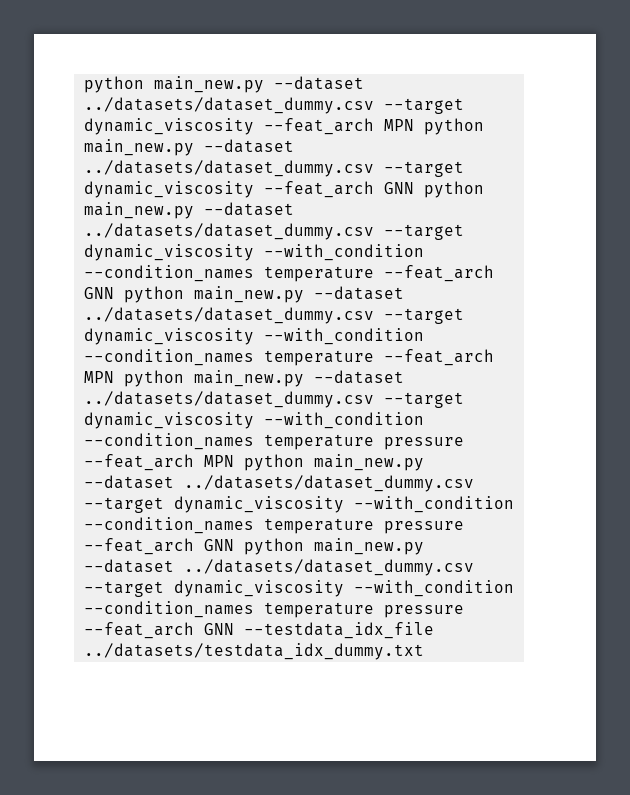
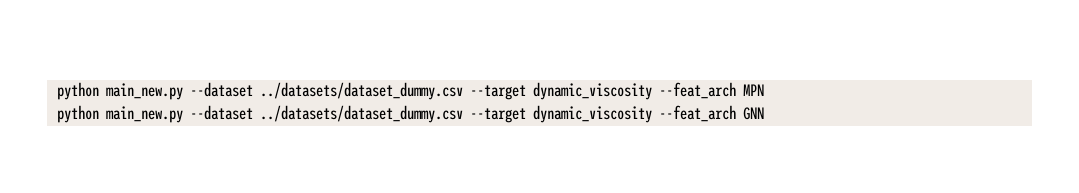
- python main_new.py --dataset ../datasets/dataset_dummy.csv --target dynamic_viscosity --feat_arch MPN python main_new.py --dataset ../datasets/dataset_dummy.csv --target dynamic_viscosity --feat_arch GNN python main_new.py --dataset ../datasets/dataset_dummy.csv --target dynamic_viscosity --with_condition --condition_names temperature --feat_arch GNN python main_new.py --dataset ../datasets/dataset_dummy.csv --target dynamic_viscosity --with_condition --condition_names temperature --feat_arch MPN python main_new.py --dataset ../datasets/dataset_dummy.csv --target dynamic_viscosity --with_condition --condition_names temperature pressure --feat_arch MPN python main_new.py --dataset ../datasets/dataset_dummy.csv --target dynamic_viscosity --with_condition --condition_names temperature pressure --feat_arch GNN python main_new.py --dataset ../datasets/dataset_dummy.csv --target dynamic_viscosity --with_condition --condition_names temperature pressure --feat_arch GNN --testdata_idx_file ../datasets/testdata_idx_dummy.txt
+ python main_new.py --dataset ../datasets/dataset_dummy.csv --target dynamic_viscosity --feat_arch MPN
+ python main_new.py --dataset ../datasets/dataset_dummy.csv --target dynamic_viscosity --feat_arch GNN

